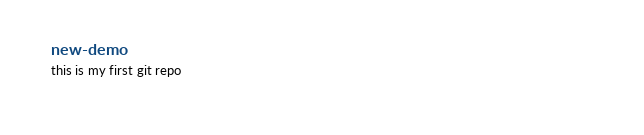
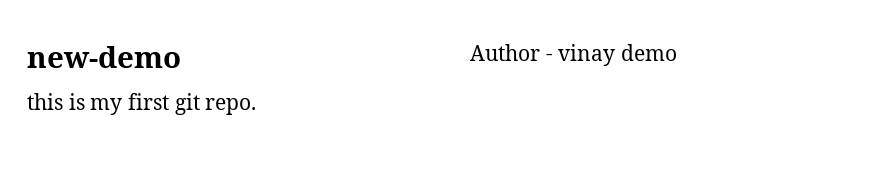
- this is my first git repo
+ this is my first git repo.
+ Author - vinay demo

